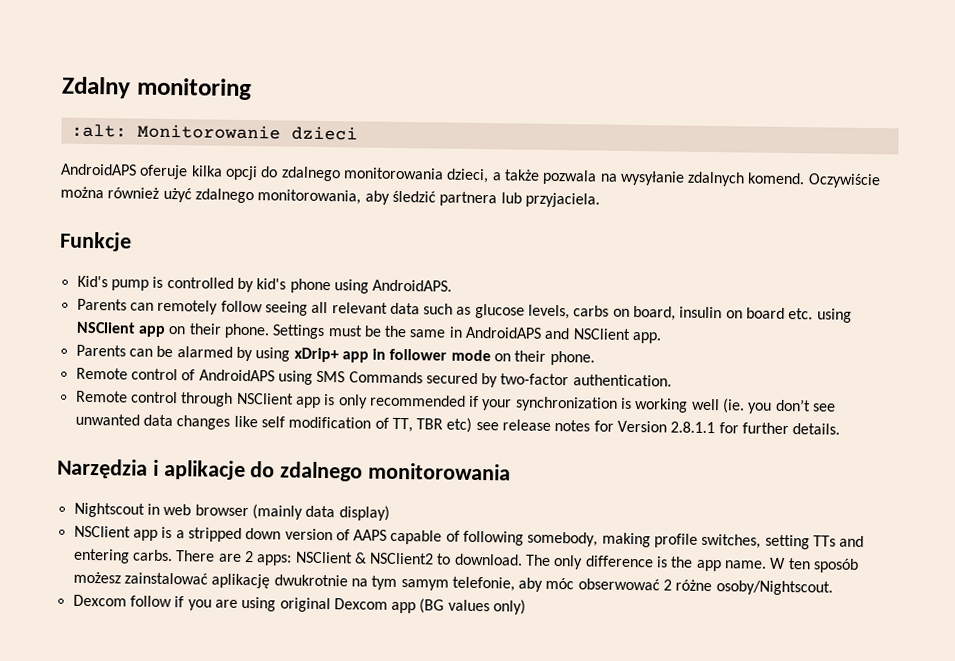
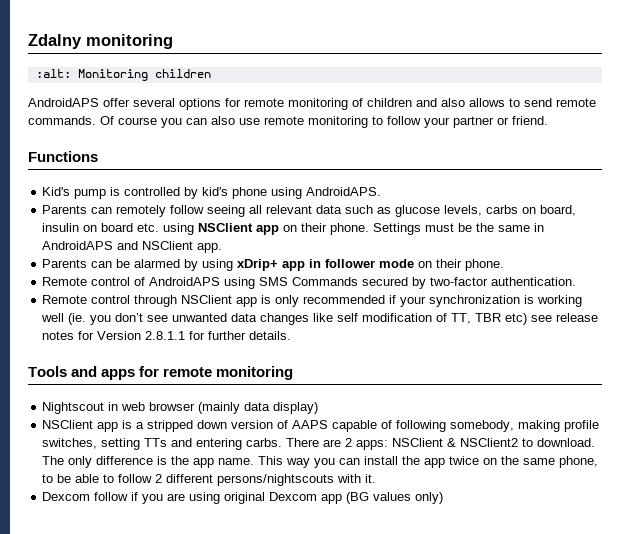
- :alt: Monitorowanie dzieci
- AndroidAPS oferuje kilka opcji do zdalnego monitorowania dzieci, a także pozwala na wysyłanie zdalnych komend. Oczywiście można również użyć zdalnego monitorowania, aby śledzić partnera lub przyjaciela.
- Funkcje
+ :alt: Monitoring children
+ AndroidAPS offer several options for remote monitoring of children and also allows to send remote commands. Of course you can also use remote monitoring to follow your partner or friend.
+ Functions
- Narzędzia i aplikacje do zdalnego monitorowania
+ Tools and apps for remote monitoring
- W ten sposób możesz zainstalować aplikację dwukrotnie na tym samym telefonie, aby móc obserwować 2 różne osoby/Nightscout.
+ This way you can install the app twice on the same phone, to be able to follow 2 different persons/nightscouts with it.

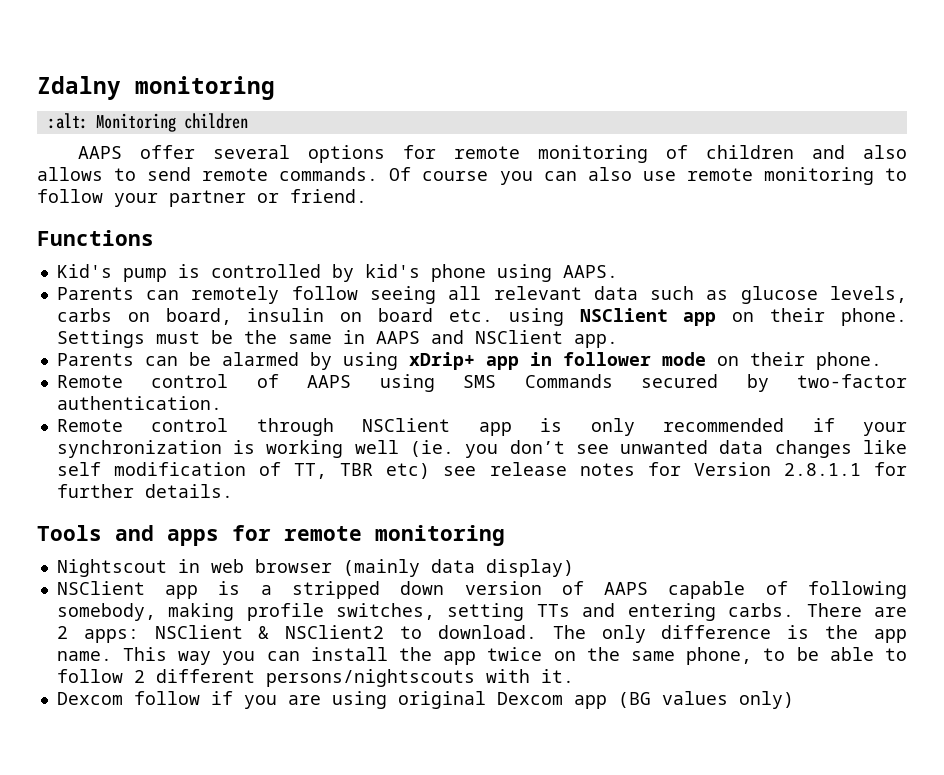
- AndroidAPS offer several options for remote monitoring of children and also allows to send remote commands.
+ AAPS offer several options for remote monitoring of children and also allows to send remote commands.
- Kid's pump is controlled by kid's phone using AndroidAPS.
+ Kid's pump is controlled by kid's phone using AAPS.
- Settings must be the same in AndroidAPS and NSClient app.
+ Settings must be the same in AAPS and NSClient app.
- Remote control of AndroidAPS using SMS Commands secured by two-factor authentication.
+ Remote control of AAPS using SMS Commands secured by two-factor authentication.

